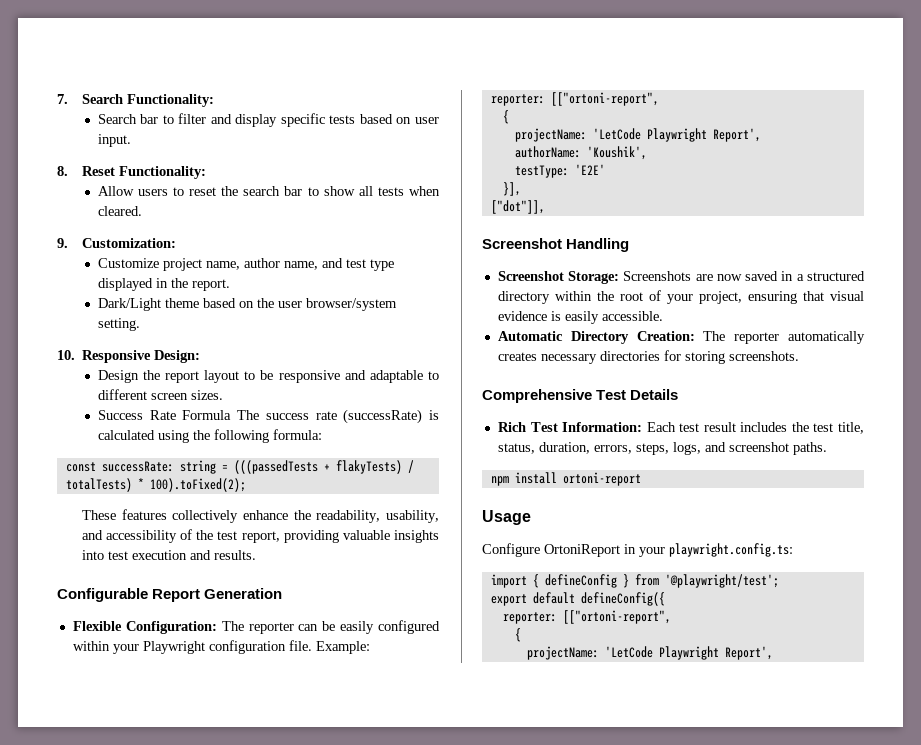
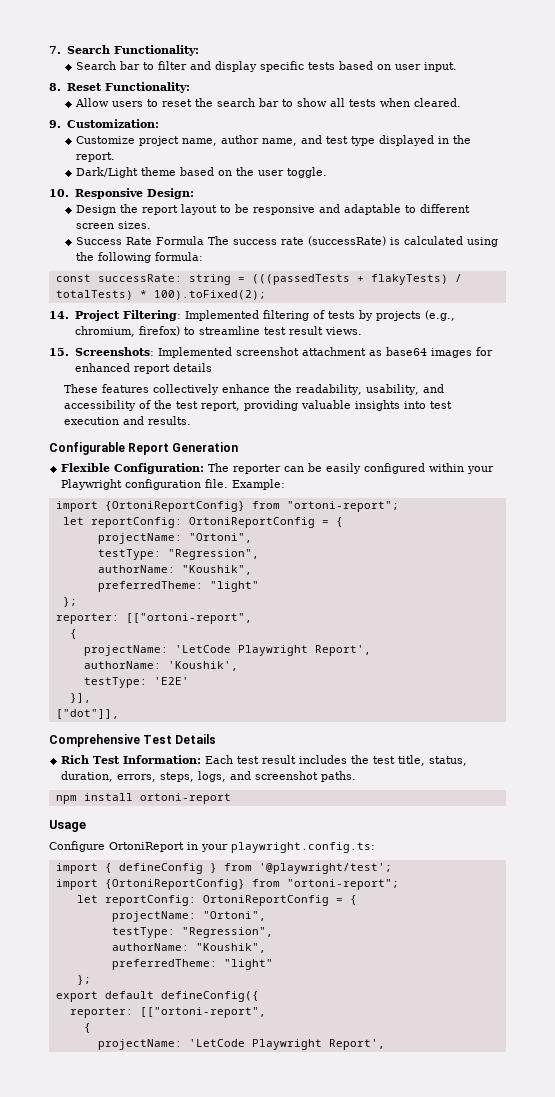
- Dark/Light theme based on the user browser/system setting.
+ Dark/Light theme based on the user toggle.
+ 14. Project Filtering: Implemented filtering of tests by projects (e.g., chromium, firefox) to streamline test result views.
+ 15. Screenshots: Implemented screenshot attachment as base64 images for enhanced report details
  Example:
+ import {OrtoniReportConfig} from "ortoni-report";
+ let reportConfig: OrtoniReportConfig = {
+ projectName: "Ortoni",
+ testType: "Regression",
+ authorName: "Koushik",
+ preferredTheme: "light"
+ };
- Screenshot Handling
- Screenshot Storage: Screenshots are now saved in a structured directory within the root of your project, ensuring that visual evidence is easily accessible.
- Automatic Directory Creation: The reporter automatically creates necessary directories for storing screenshots.
  import { defineConfig } from '@playwright/test';
+ import {OrtoniReportConfig} from "ortoni-report";
+ let reportConfig: OrtoniReportConfig = {
+ projectName: "Ortoni",
+ testType: "Regression",
+ authorName: "Koushik",
+ preferredTheme: "light"
+ };

